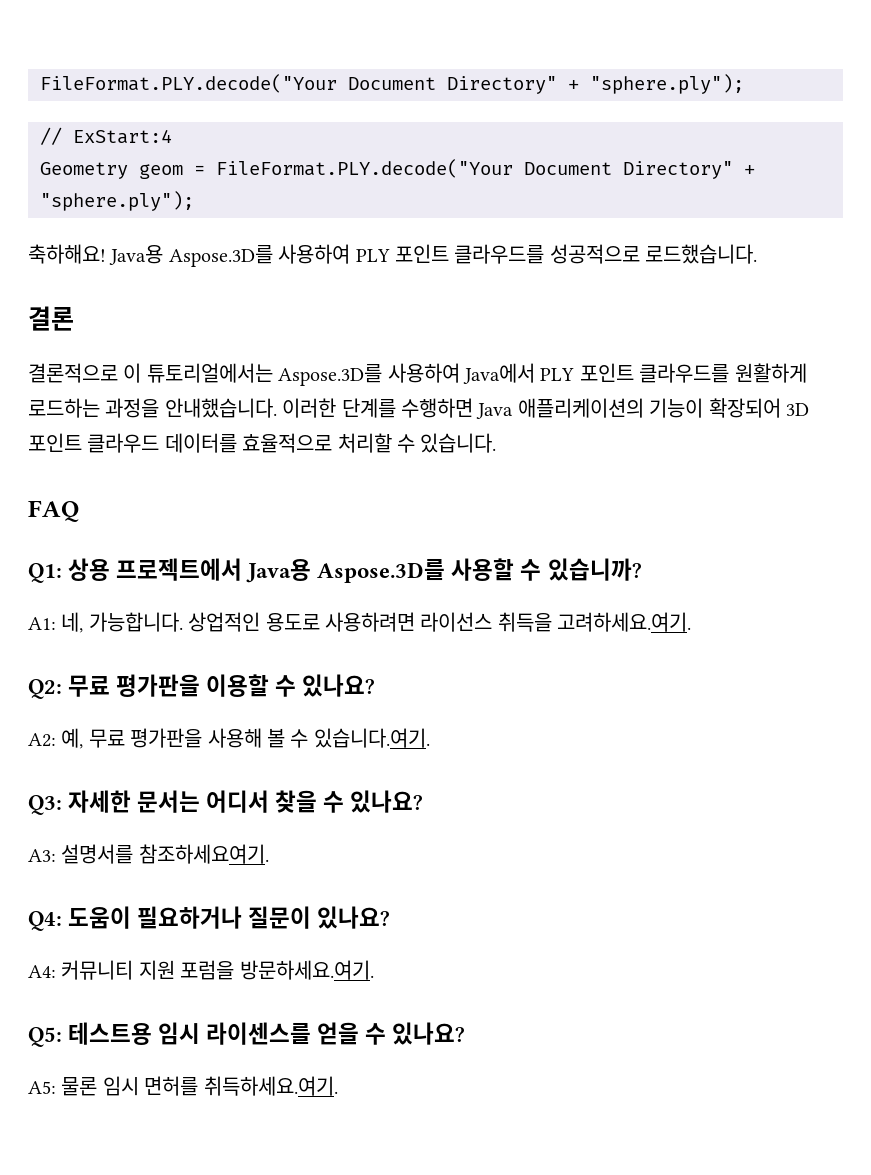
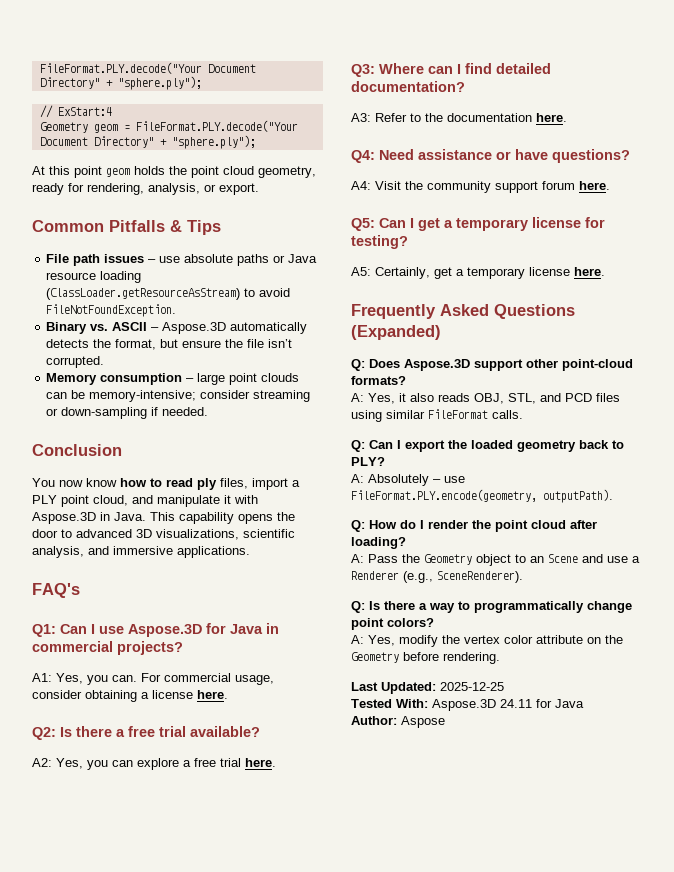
- 축하해요! Java용 Aspose.3D를 사용하여 PLY 포인트 클라우드를 성공적으로 로드했습니다.
- 결론
- 결론적으로 이 튜토리얼에서는 Aspose.3D를 사용하여 Java에서 PLY 포인트 클라우드를 원활하게 로드하는 과정을 안내했습니다. 이러한 단계를 수행하면 Java 애플리케이션의 기능이 확장되어 3D 포인트 클라우드 데이터를 효율적으로 처리할 수 있습니다.
- FAQ
- Q1: 상용 프로젝트에서 Java용 Aspose.3D를 사용할 수 있습니까?
- A1: 네, 가능합니다. 상업적인 용도로 사용하려면 라이선스 취득을 고려하세요.여기.
- Q2: 무료 평가판을 이용할 수 있나요?
- A2: 예, 무료 평가판을 사용해 볼 수 있습니다.여기.
- Q3: 자세한 문서는 어디서 찾을 수 있나요?
- A3: 설명서를 참조하세요여기.
- Q4: 도움이 필요하거나 질문이 있나요?
- A4: 커뮤니티 지원 포럼을 방문하세요.여기.
- Q5: 테스트용 임시 라이센스를 얻을 수 있나요?
- A5: 물론 임시 면허를 취득하세요.여기.
+ At this point geom holds the point cloud geometry, ready for rendering, analysis, or export.
+ Common Pitfalls & Tips
+ File path issues – use absolute paths or Java resource loading (ClassLoader.getResourceAsStream) to avoid FileNotFoundException.
+ Binary vs. ASCII – Aspose.3D automatically detects the format, but ensure the file isn’t corrupted.
+ Memory consumption – large point clouds can be memory‑intensive; consider streaming or down‑sampling if needed.
+ Conclusion
+ You now know how to read ply files, import a PLY point cloud, and manipulate it with Aspose.3D in Java. This capability opens the door to advanced 3D visualizations, scientific analysis, and immersive applications.
+ FAQ's
+ Q1: Can I use Aspose.3D for Java in commercial projects?
+ A1: Yes, you can. For commercial usage, consider obtaining a license here.
+ Q2: Is there a free trial available?
+ A2: Yes, you can explore a free trial here.
+ Q3: Where can I find detailed documentation?
+ A3: Refer to the documentation here.
+ Q4: Need assistance or have questions?
+ A4: Visit the community support forum here.
+ Q5: Can I get a temporary license for testing?
+ A5: Certainly, get a temporary license here.
+ Frequently Asked Questions (Expanded)
+ Q: Does Aspose.3D support other point‑cloud formats?
+ A: Yes, it also reads OBJ, STL, and PCD files using similar FileFormat calls.
+ Q: Can I export the loaded geometry back to PLY?
+ A: Absolutely – use FileFormat.PLY.encode(geometry, outputPath).
+ Q: How do I render the point cloud after loading?
+ A: Pass the Geometry object to an Scene and use a Renderer (e.g., SceneRenderer).
+ Q: Is there a way to programmatically change point colors?
+ A: Yes, modify the vertex color attribute on the Geometry before rendering.
+ Last Updated: 2025-12-25
+ Tested With: Aspose.3D 24.11 for Java
+ Author: Aspose

